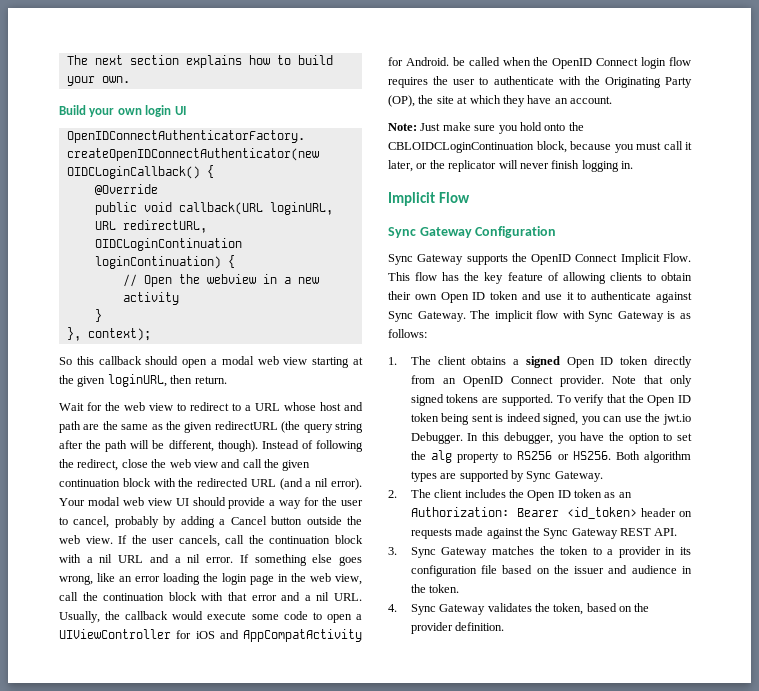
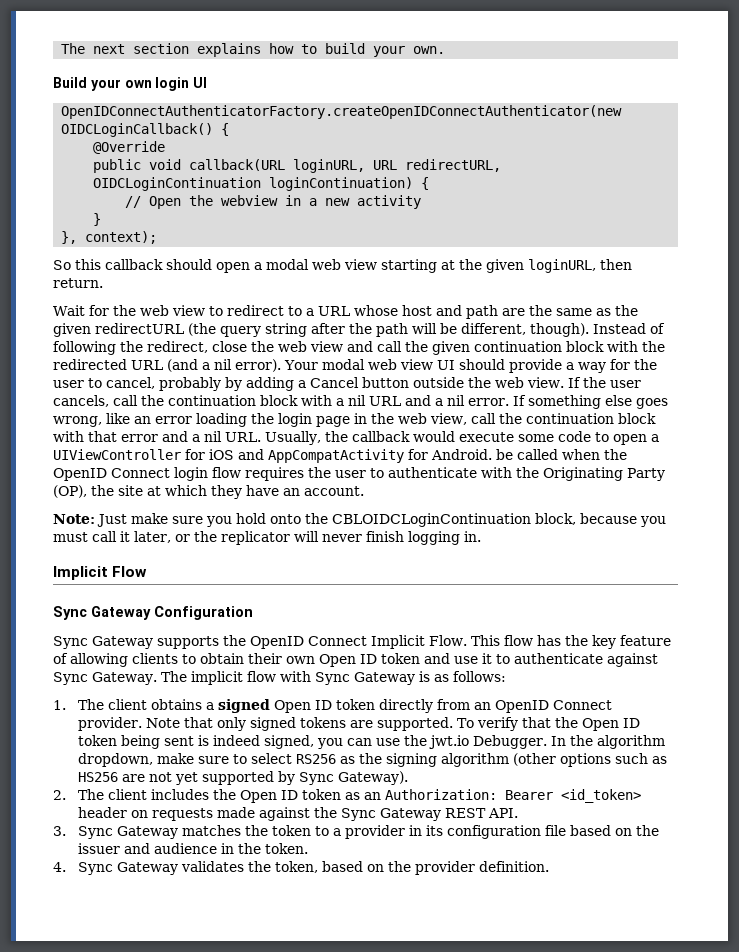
- In this debugger, you have the option to set the alg property to RS256 or HS256. Both algorithm types are supported by Sync Gateway.
+ In the algorithm dropdown, make sure to select RS256 as the signing algorithm (other options such as HS256 are not yet supported by Sync Gateway).

